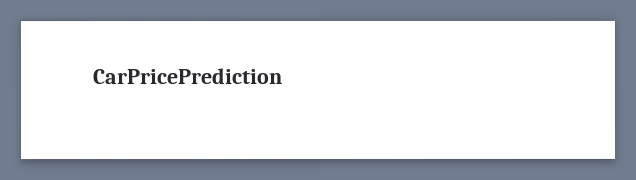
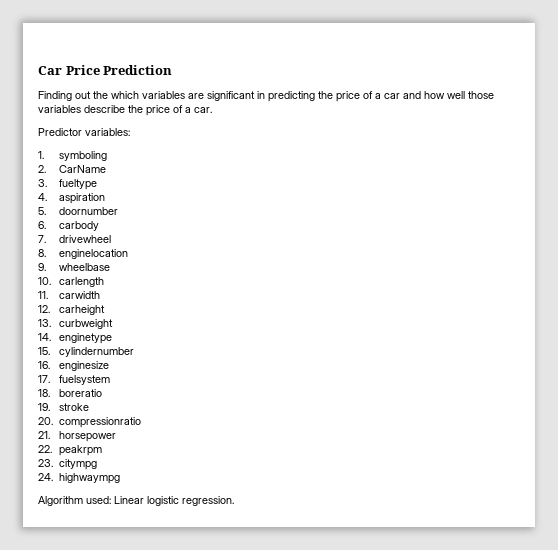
- CarPricePrediction
+ Car Price Prediction
+ Finding out the which variables are significant in predicting the price of a car and how well those variables describe the price of a car.
+ Predictor variables:
+ 1. symboling
+ 2. CarName
+ 3. fueltype
+ 4. aspiration
+ 5. doornumber
+ 6. carbody
+ 7. drivewheel
+ 8. enginelocation
+ 9. wheelbase
+ 10. carlength
+ 11. carwidth
+ 12. carheight
+ 13. curbweight
+ 14. enginetype
+ 15. cylindernumber
+ 16. enginesize
+ 17. fuelsystem
+ 18. boreratio
+ 19. stroke
+ 20. compressionratio
+ 21. horsepower
+ 22. peakrpm
+ 23. citympg
+ 24. highwaympg
+ Algorithm used: Linear logistic regression.

